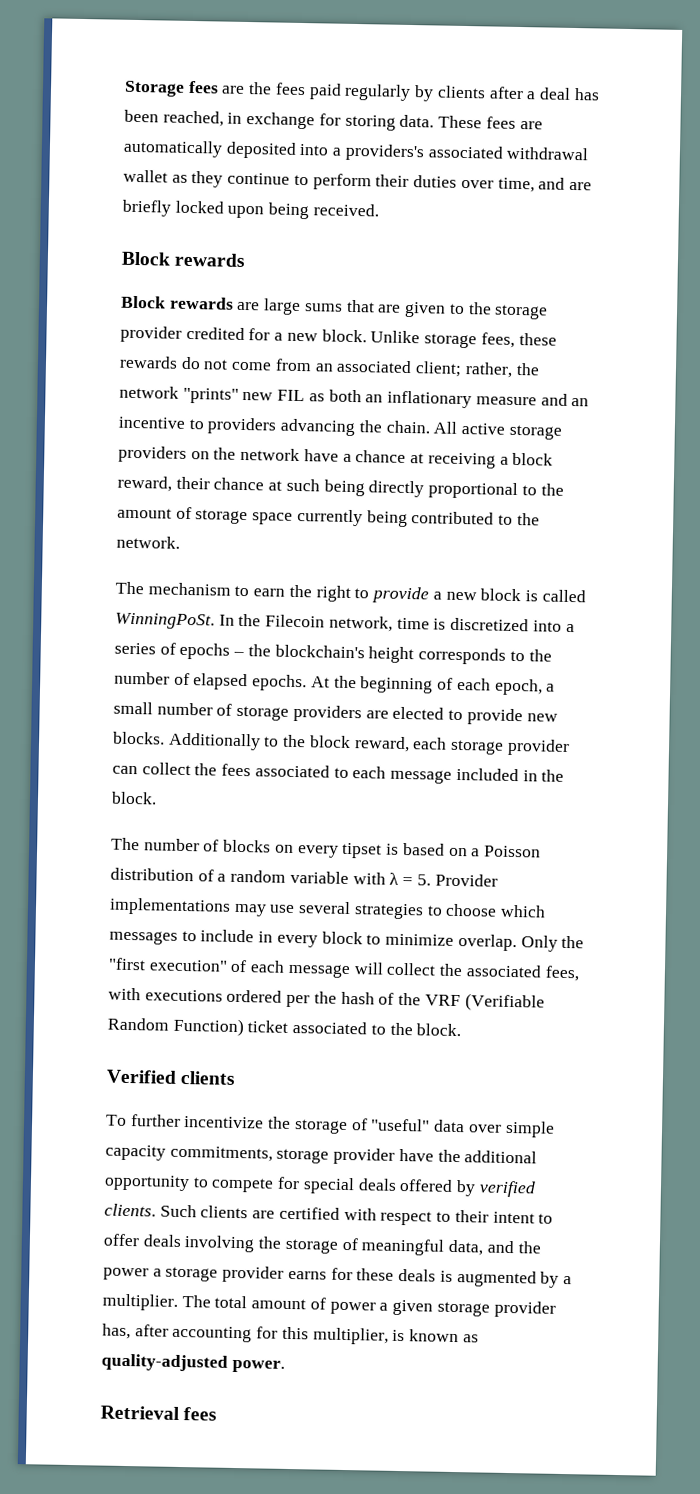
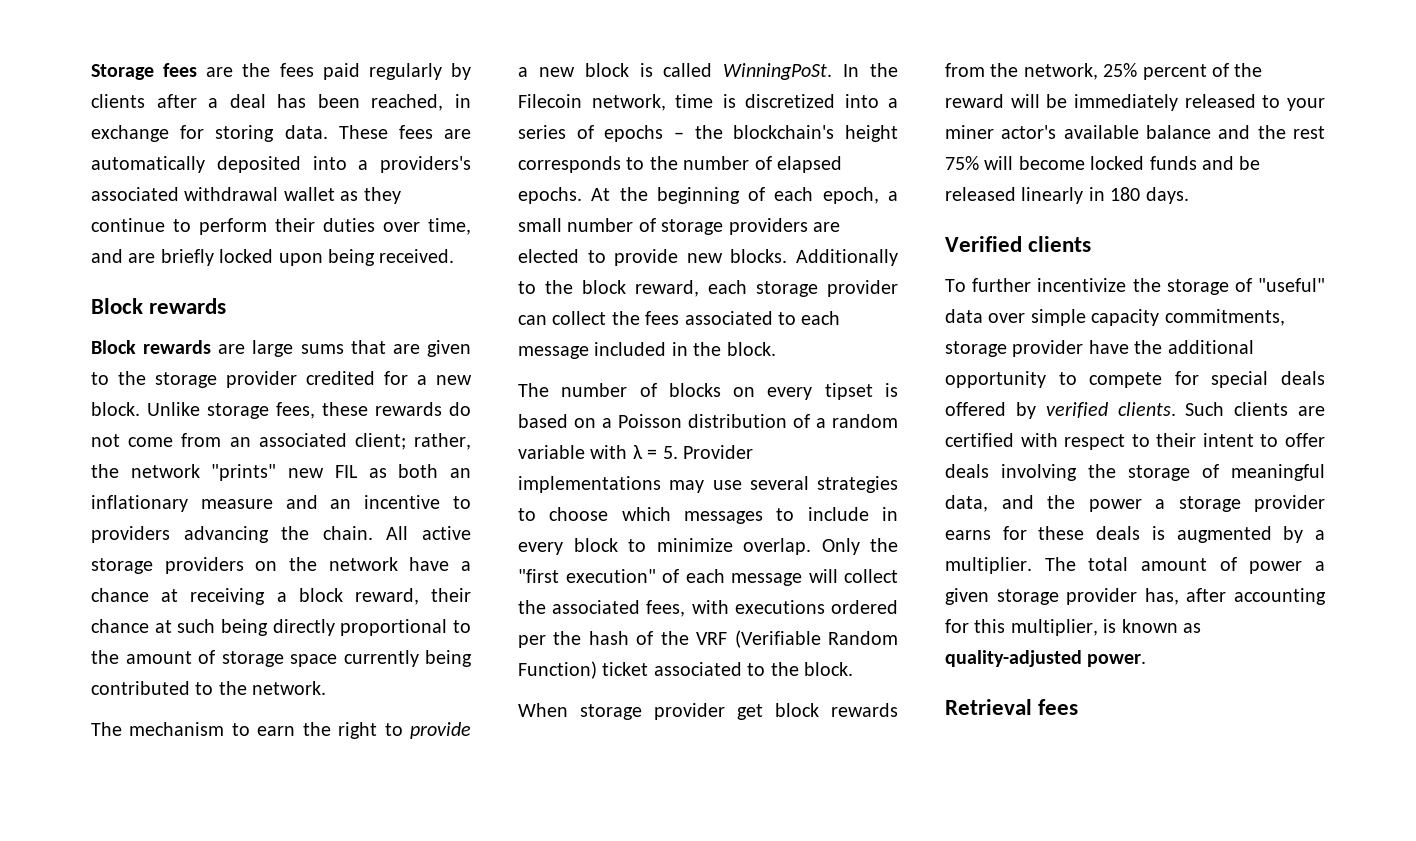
+ When storage provider get block rewards from the network, 25% percent of the reward will be immediately released to your miner actor's available balance and the rest 75% will become locked funds and be released linearly in 180 days.

